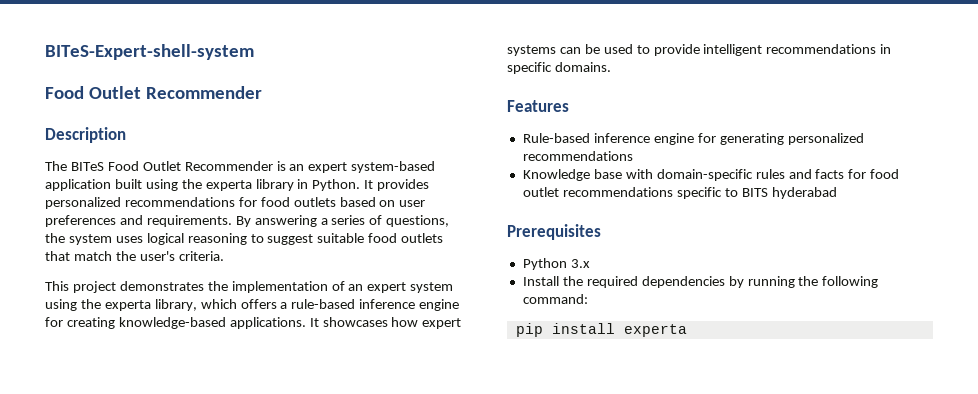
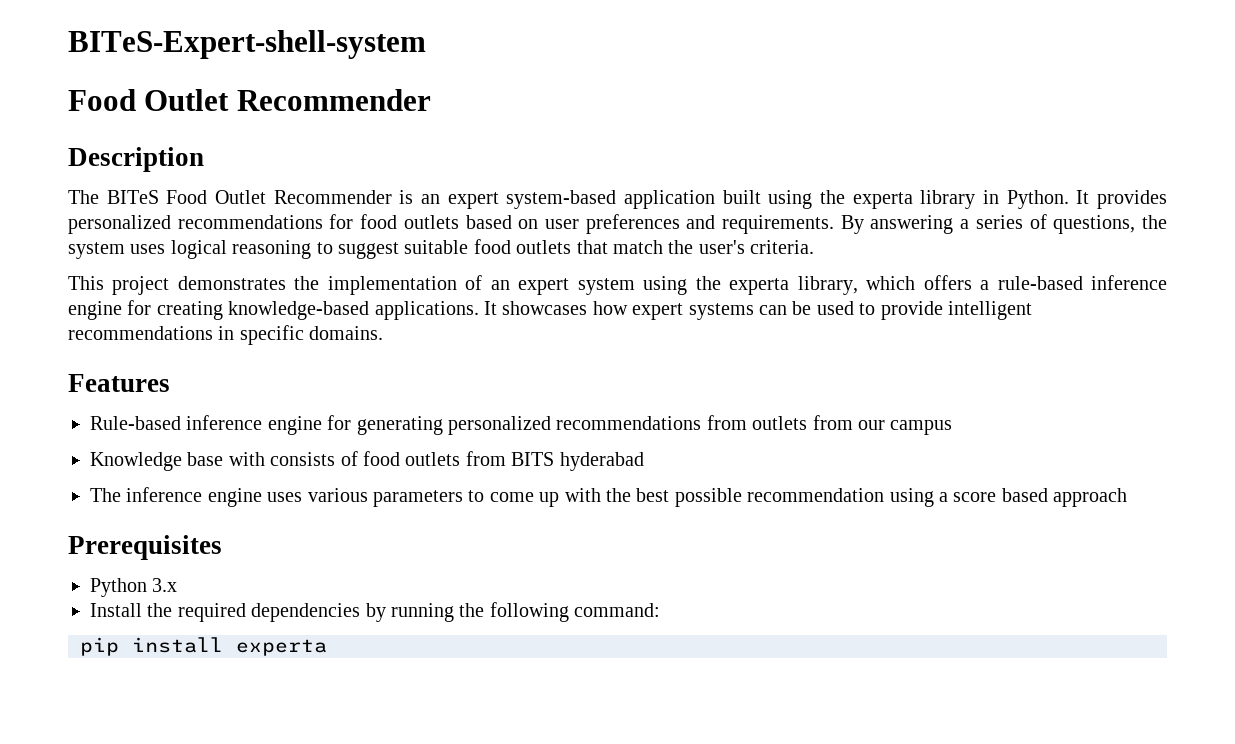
- Rule-based inference engine for generating personalized recommendations
- Knowledge base with domain-specific rules and facts for food outlet recommendations specific to BITS hyderabad
+ Rule-based inference engine for generating personalized recommendations from outlets from our campus
+ Knowledge base with consists of food outlets from BITS hyderabad
+ The inference engine uses various parameters to come up with the best possible recommendation using a score based approach

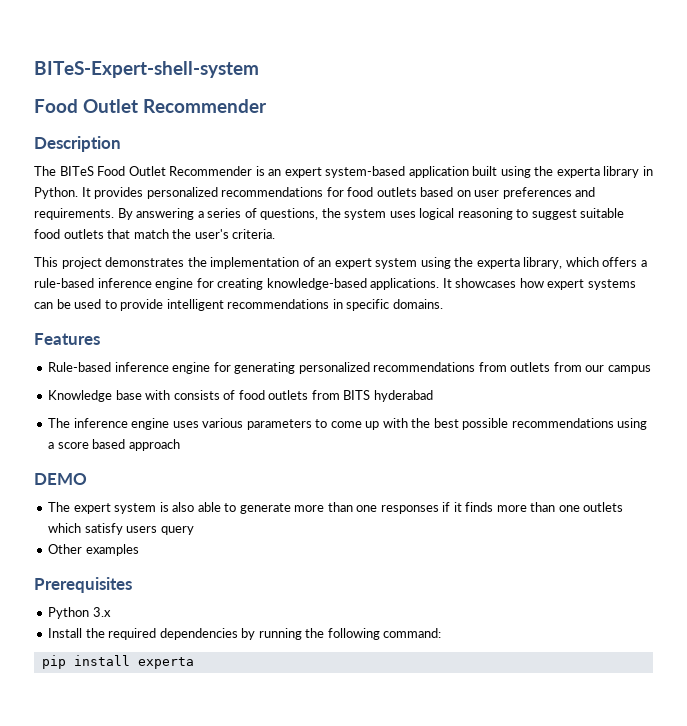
- The inference engine uses various parameters to come up with the best possible recommendation using a score based approach
+ The inference engine uses various parameters to come up with the best possible recommendations using a score based approach
+ DEMO
+ The expert system is also able to generate more than one responses if it finds more than one outlets which satisfy users query
+ Other examples

